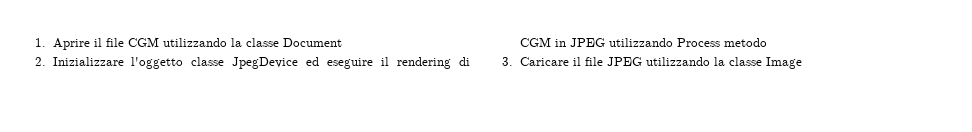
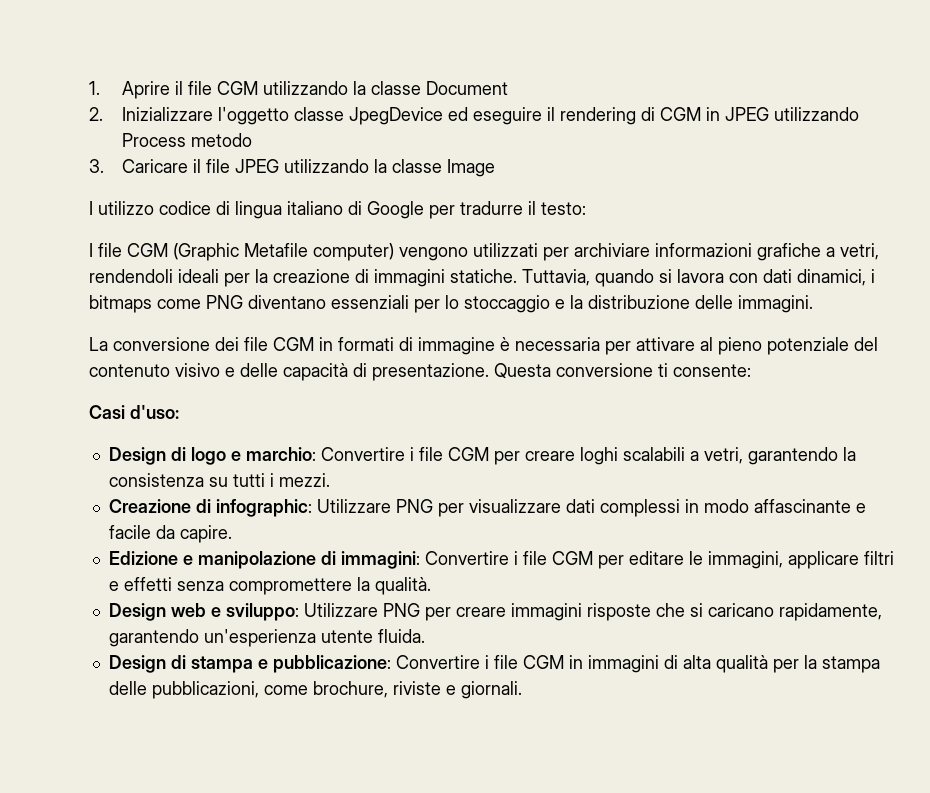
+ I utilizzo codice di lingua italiano di Google per tradurre il testo:
+ I file CGM (Graphic Metafile computer) vengono utilizzati per archiviare informazioni grafiche a vetri, rendendoli ideali per la creazione di immagini statiche. Tuttavia, quando si lavora con dati dinamici, i bitmaps come PNG diventano essenziali per lo stoccaggio e la distribuzione delle immagini.
+ La conversione dei file CGM in formati di immagine è necessaria per attivare al pieno potenziale del contenuto visivo e delle capacità di presentazione. Questa conversione ti consente:
+ Casi d'uso:
+ Design di logo e marchio: Convertire i file CGM per creare loghi scalabili a vetri, garantendo la consistenza su tutti i mezzi.
+ Creazione di infographic: Utilizzare PNG per visualizzare dati complessi in modo affascinante e facile da capire.
+ Edizione e manipolazione di immagini: Convertire i file CGM per editare le immagini, applicare filtri e effetti senza compromettere la qualità.
+ Design web e sviluppo: Utilizzare PNG per creare immagini risposte che si caricano rapidamente, garantendo un'esperienza utente fluida.
+ Design di stampa e pubblicazione: Convertire i file CGM in immagini di alta qualità per la stampa delle pubblicazioni, come brochure, riviste e giornali.

